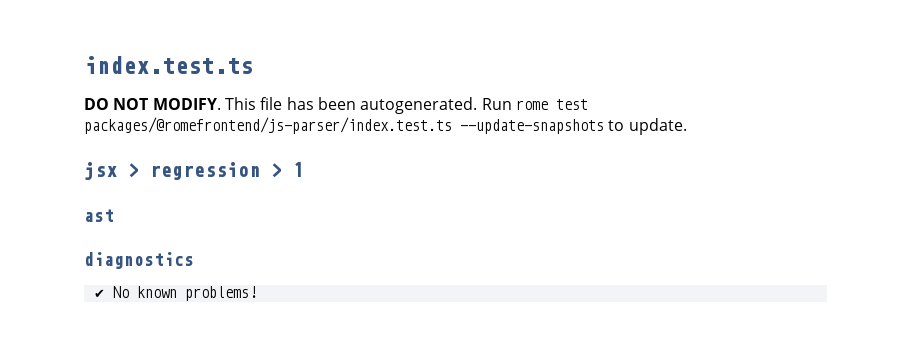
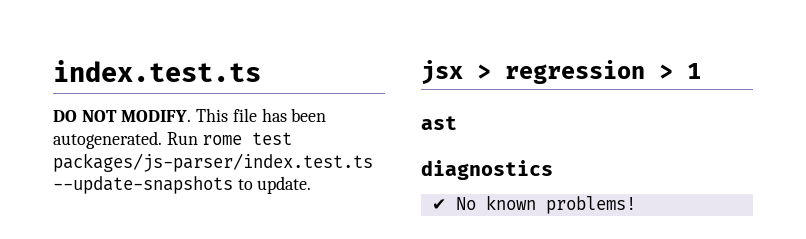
- Run rome test packages/@romefrontend/js-parser/index.test.ts --update-snapshots to update.
+ Run rome test packages/js-parser/index.test.ts --update-snapshots to update.

